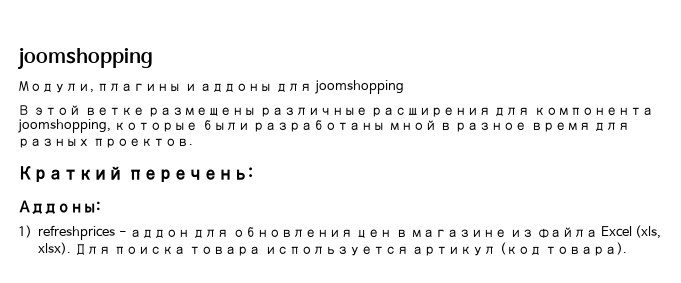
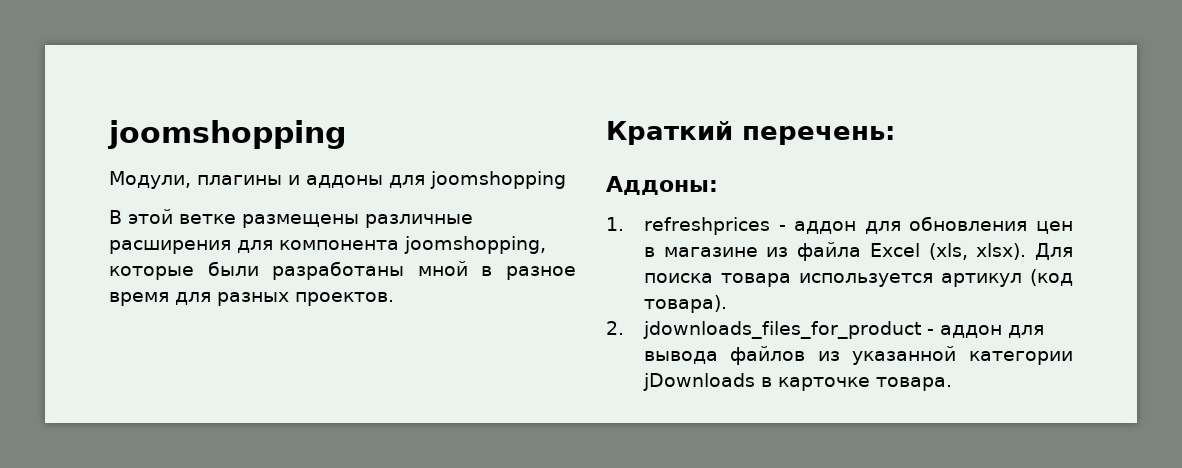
- 1) refreshprices - аддон для обновления цен в магазине из файла Excel (xls, xlsx).
+ 1. refreshprices - аддон для обновления цен в магазине из файла Excel (xls, xlsx).
+ 2. jdownloads_files_for_product - аддон для вывода файлов из указанной категории jDownloads в карточке товара.

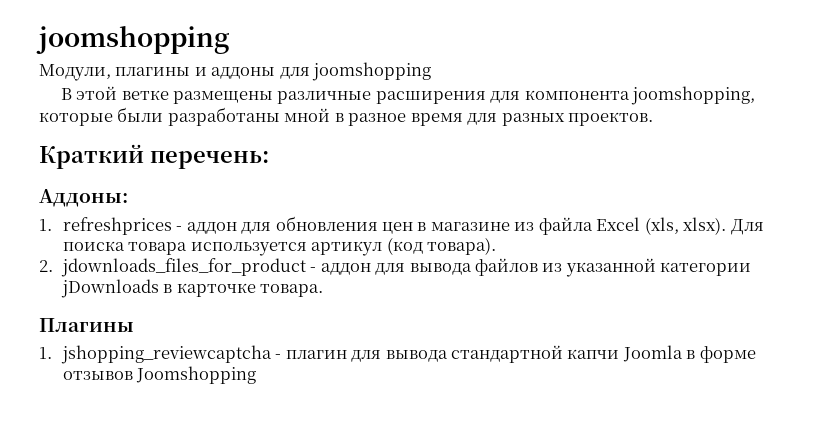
+ Плагины
+ 1. jshopping_reviewcaptcha - плагин для вывода стандартной капчи Joomla в форме отзывов Joomshopping

